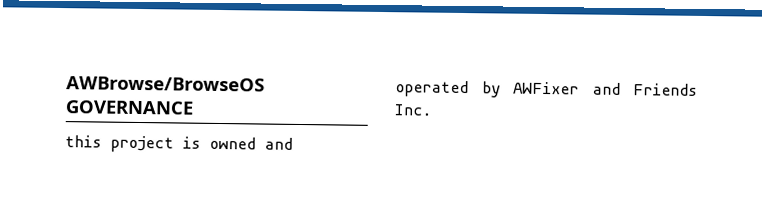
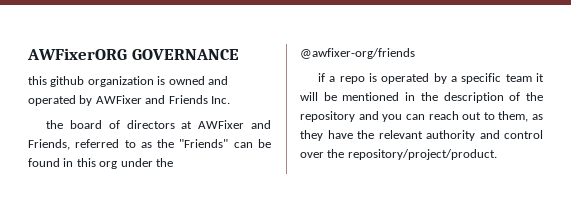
- AWBrowse/BrowseOS GOVERNANCE
+ AWFixerORG GOVERNANCE
- this project is owned and operated by AWFixer and Friends Inc.
+ this github organization is owned and operated by AWFixer and Friends Inc.
+ the board of directors at AWFixer and Friends, referred to as the "Friends" can be found in this org under the @awfixer-org/friends
+ if a repo is operated by a specific team it will be mentioned in the description of the repository and you can reach out to them, as they have the relevant authority and control over the repository/project/product.

